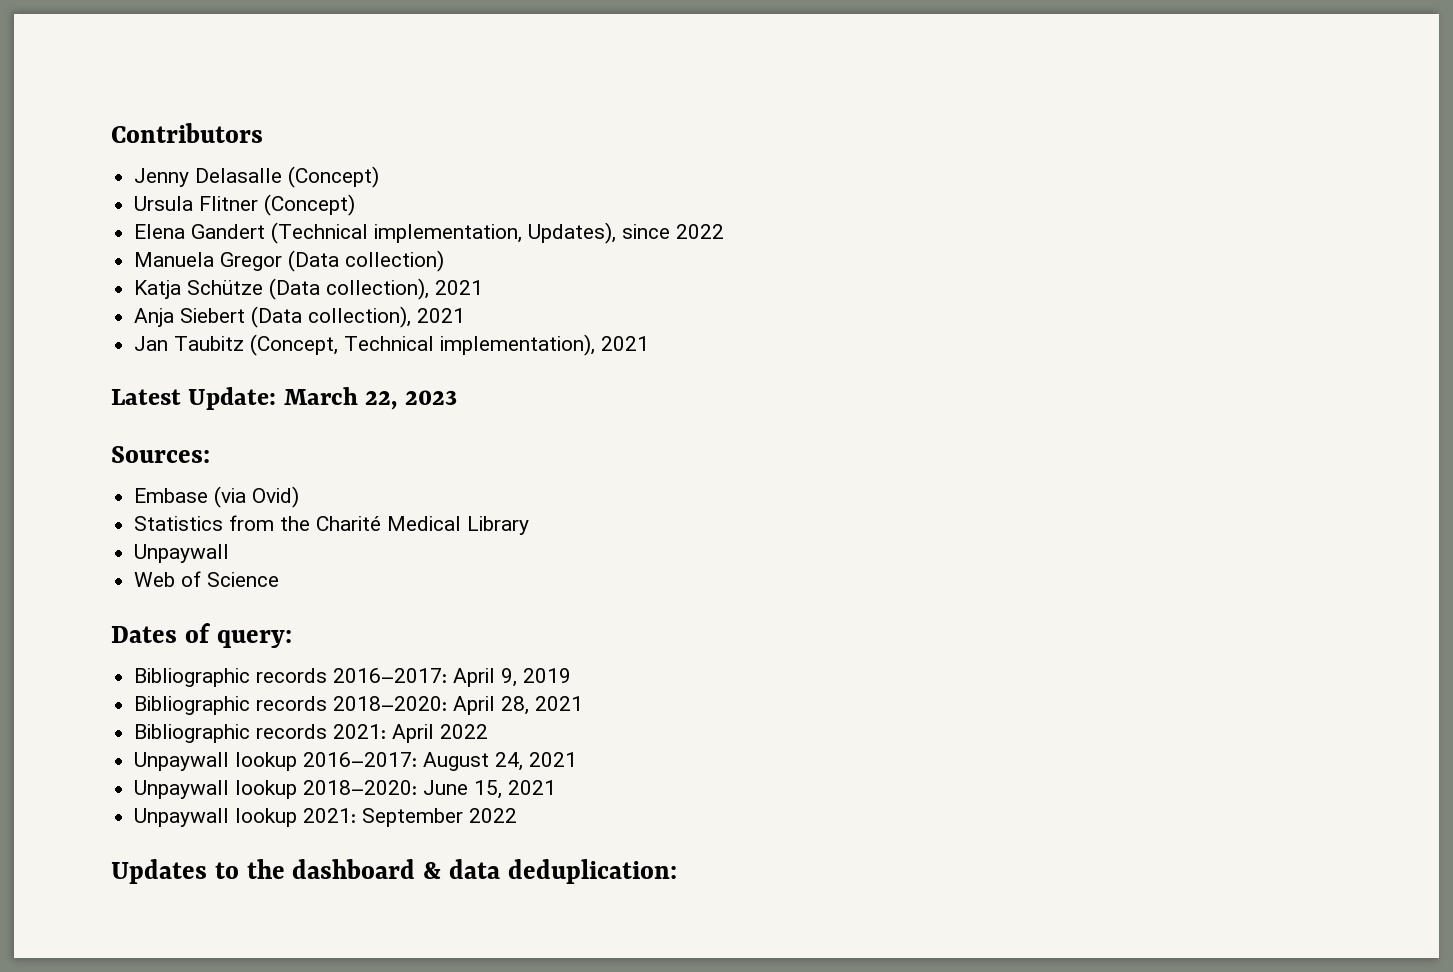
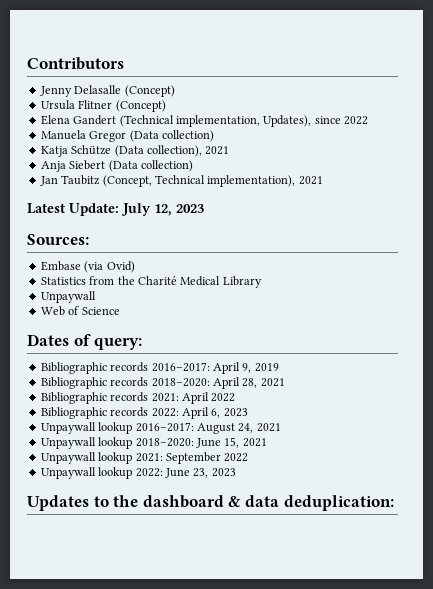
- Anja Siebert (Data collection), 2021
+ Anja Siebert (Data collection)
- Latest Update: March 22, 2023
+ Latest Update: July 12, 2023
+ Bibliographic records 2022: April 6, 2023
+ Unpaywall lookup 2022: June 23, 2023

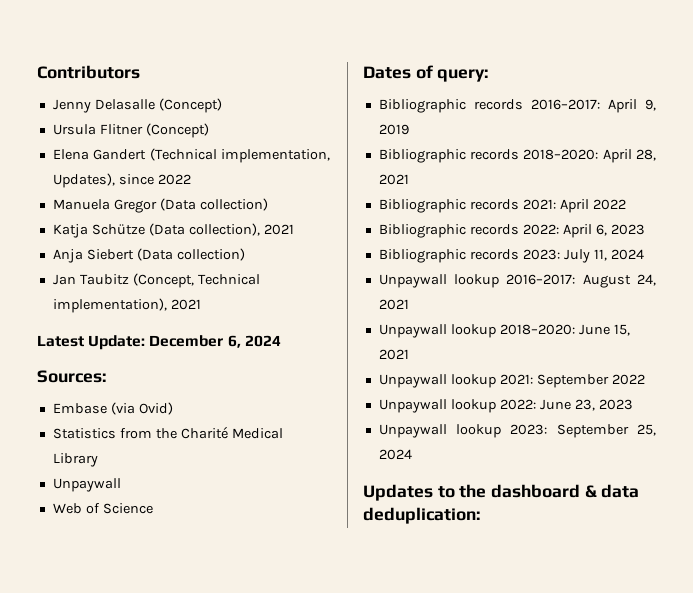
- Latest Update: July 12, 2023
+ Latest Update: December 6, 2024
+ Bibliographic records 2023: July 11, 2024
+ Unpaywall lookup 2023: September 25, 2024

